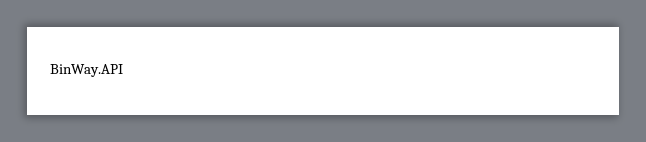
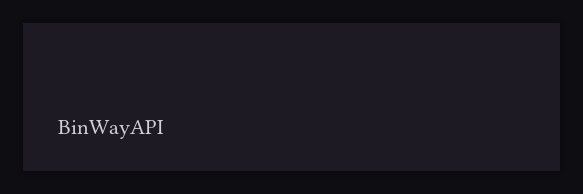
- BinWay.API
+ BinWayAPI

